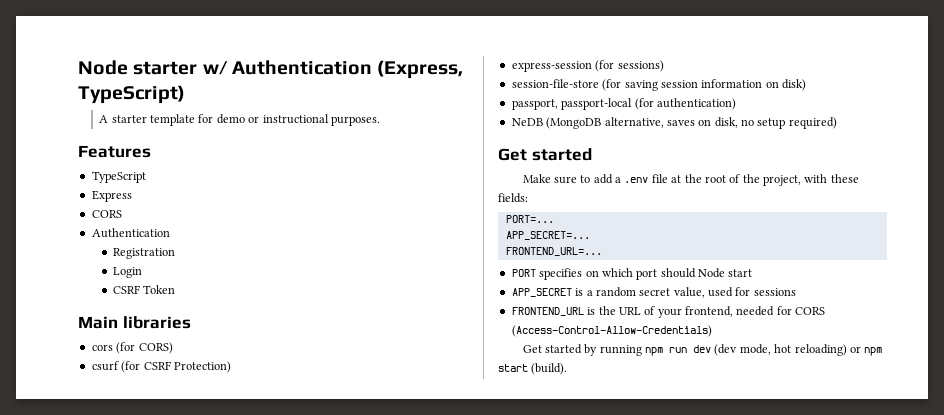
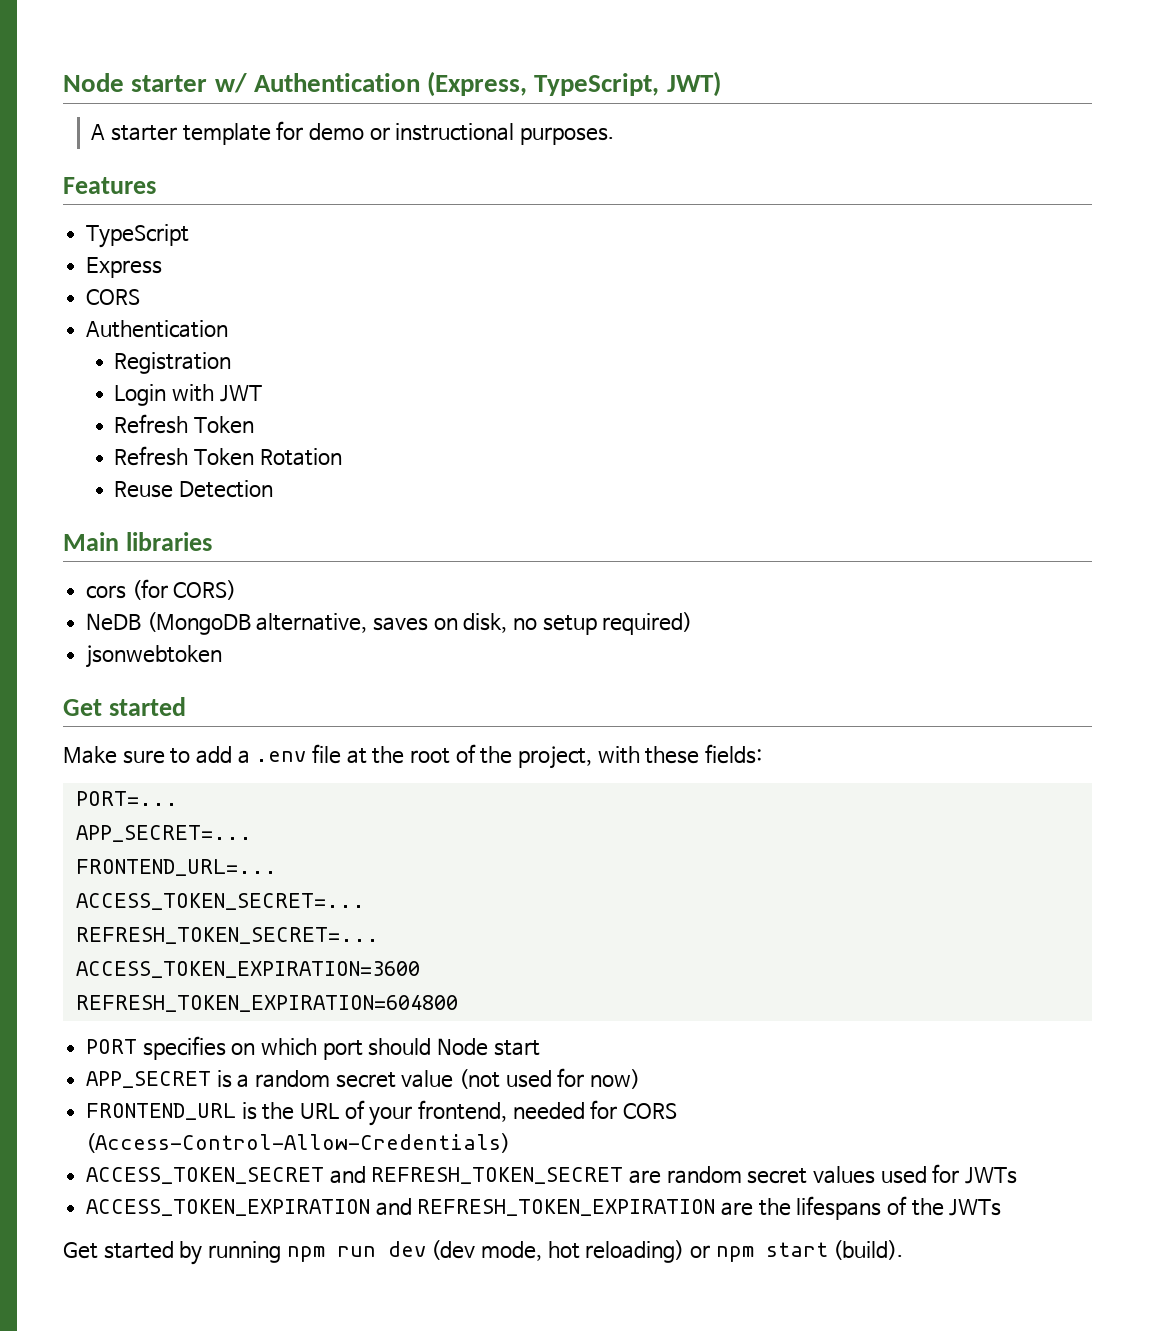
- Node starter w/ Authentication (Express, TypeScript)
+ Node starter w/ Authentication (Express, TypeScript, JWT)
- Login
- CSRF Token
+ Login with JWT
+ Refresh Token
+ Refresh Token Rotation
+ Reuse Detection
- csurf (for CSRF Protection)
- express-session (for sessions)
- session-file-store (for saving session information on disk)
- passport, passport-local (for authentication)
+ jsonwebtoken
+ ACCESS_TOKEN_SECRET=...
+ REFRESH_TOKEN_SECRET=...
+ ACCESS_TOKEN_EXPIRATION=3600
+ REFRESH_TOKEN_EXPIRATION=604800
- APP_SECRET is a random secret value, used for sessions
+ APP_SECRET is a random secret value (not used for now)
+ ACCESS_TOKEN_SECRET and REFRESH_TOKEN_SECRET are random secret values used for JWTs
+ ACCESS_TOKEN_EXPIRATION and REFRESH_TOKEN_EXPIRATION are the lifespans of the JWTs

